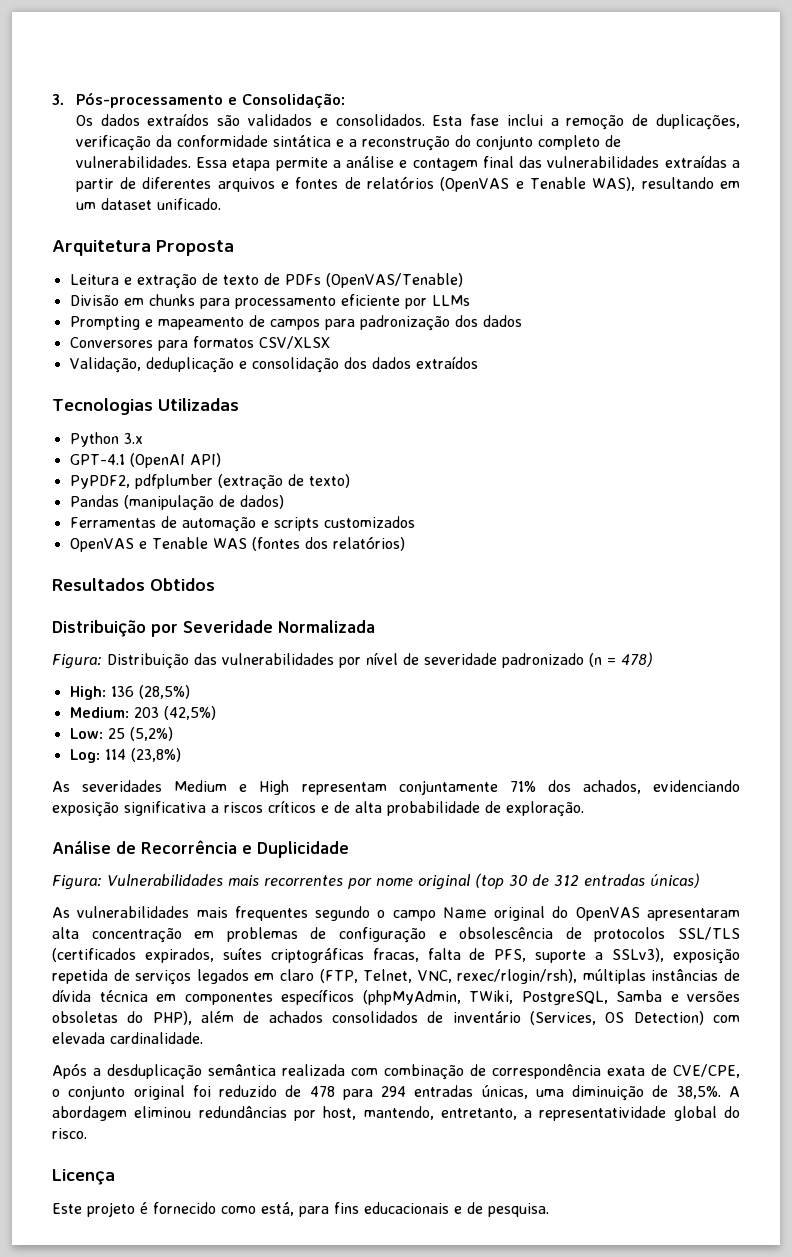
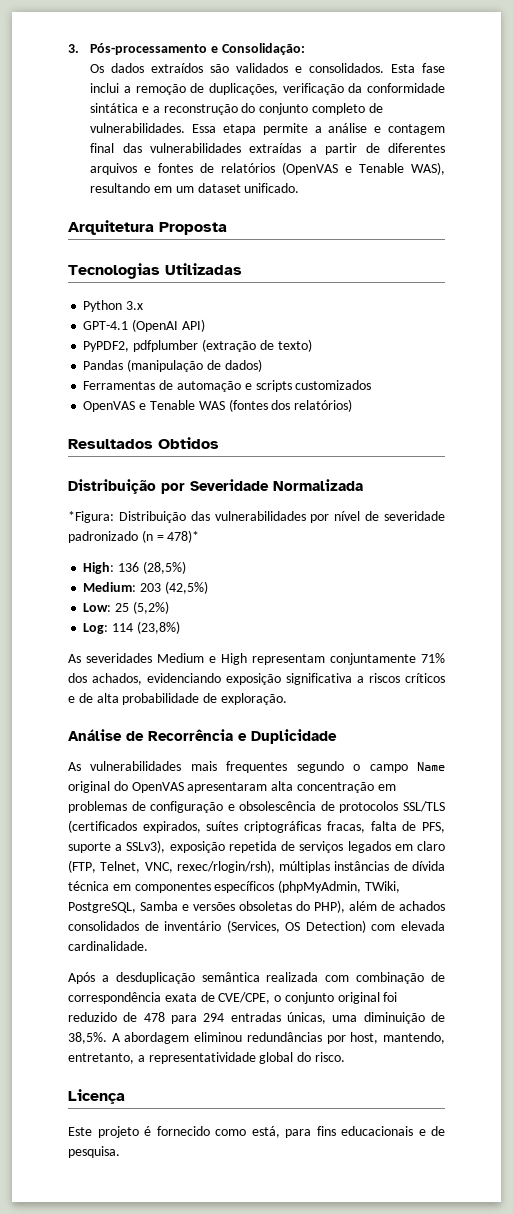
- Leitura e extração de texto de PDFs (OpenVAS/Tenable)
- Divisão em chunks para processamento eficiente por LLMs
- Prompting e mapeamento de campos para padronização dos dados
- Conversores para formatos CSV/XLSX
- Validação, deduplicação e consolidação dos dados extraídos
- Figura: Distribuição das vulnerabilidades por nível de severidade padronizado (n = 478)
+ *Figura: Distribuição das vulnerabilidades por nível de severidade padronizado (n = 478)*
- Figura: Vulnerabilidades mais recorrentes por nome original (top 30 de 312 entradas únicas)

